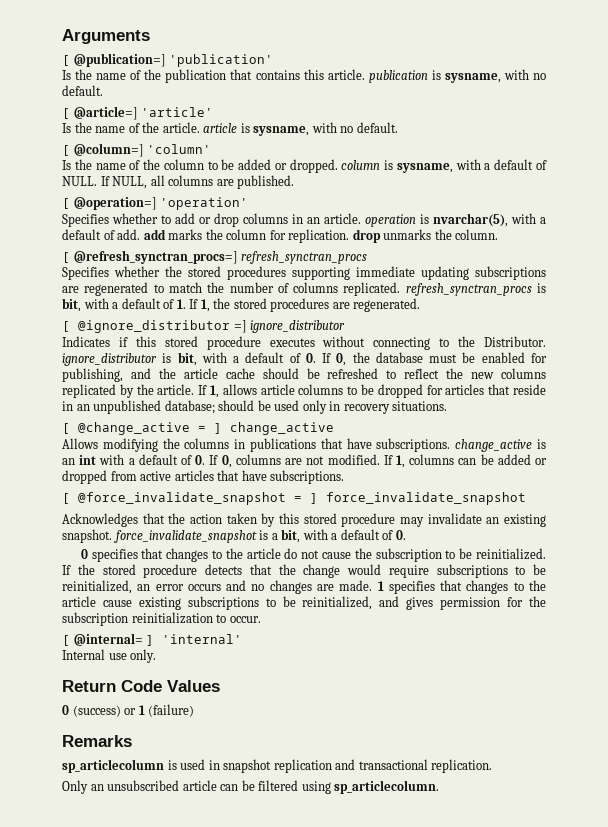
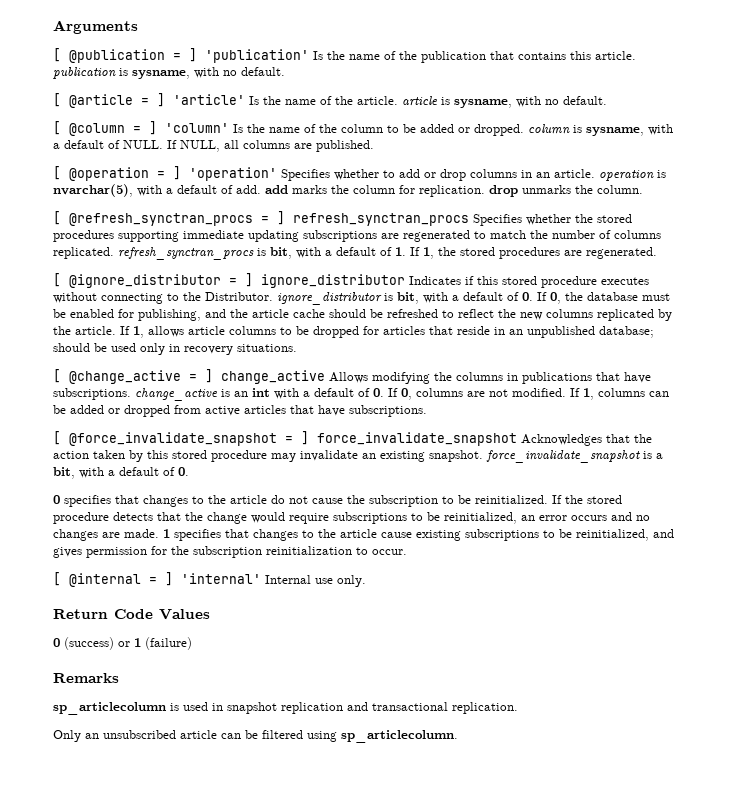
- [ @publication=] 'publication'
- Is the name of the publication that contains this article. publication is sysname, with no default.
+ [ @publication = ] 'publication' Is the name of the publication that contains this article. publication is sysname, with no default.
- [ @article=] 'article'
- Is the name of the article. article is sysname, with no default.
+ [ @article = ] 'article' Is the name of the article. article is sysname, with no default.
- [ @column=] 'column'
- Is the name of the column to be added or dropped. column is sysname, with a default of NULL.
+ [ @column = ] 'column' Is the name of the column to be added or dropped. column is sysname, with a default of NULL.
- [ @operation=] 'operation'
- Specifies whether to add or drop columns in an article. operation is nvarchar(5), with a default of add. add marks the column for replication. drop unmarks the column.
+ [ @operation = ] 'operation' Specifies whether to add or drop columns in an article. operation is nvarchar(5), with a default of add. add marks the column for replication. drop unmarks the column.
- [ @refresh_synctran_procs=] refresh_synctran_procs
- Specifies whether the stored procedures supporting immediate updating subscriptions are regenerated to match the number of columns replicated. refresh_synctran_procs is bit, with a default of 1. If 1, the stored procedures are regenerated.
+ [ @refresh_synctran_procs = ] refresh_synctran_procs Specifies whether the stored procedures supporting immediate updating subscriptions are regenerated to match the number of columns replicated. refresh_synctran_procs is bit, with a default of 1. If 1, the stored procedures are regenerated.
- [ @ignore_distributor =] ignore_distributor
- Indicates if this stored procedure executes without connecting to the Distributor. ignore_distributor is bit, with a default of 0. If 0, the database must be enabled for publishing, and the article cache should be refreshed to reflect the new columns replicated by the article.
+ [ @ignore_distributor = ] ignore_distributor Indicates if this stored procedure executes without connecting to the Distributor. ignore_distributor is bit, with a default of 0. If 0, the database must be enabled for publishing, and the article cache should be refreshed to reflect the new columns replicated by the article.
- [ @change_active = ] change_active
- Allows modifying the columns in publications that have subscriptions. change_active is an int with a default of 0. If 0, columns are not modified.
+ [ @change_active = ] change_active Allows modifying the columns in publications that have subscriptions. change_active is an int with a default of 0. If 0, columns are not modified.
- [ @force_invalidate_snapshot = ] force_invalidate_snapshot
- Acknowledges that the action taken by this stored procedure may invalidate an existing snapshot. force_invalidate_snapshot is a bit, with a default of 0.
+ [ @force_invalidate_snapshot = ] force_invalidate_snapshot Acknowledges that the action taken by this stored procedure may invalidate an existing snapshot. force_invalidate_snapshot is a bit, with a default of 0.
- [ @internal= ] 'internal'
- Internal use only.
+ [ @internal = ] 'internal' Internal use only.

